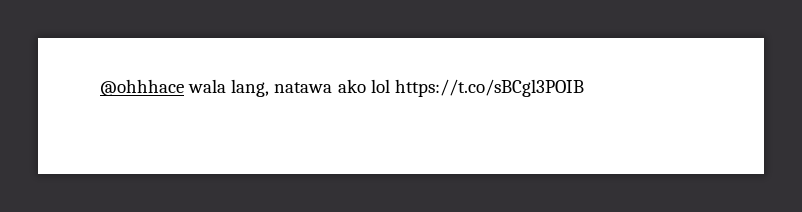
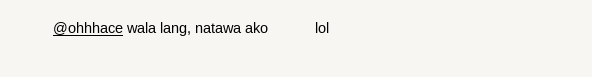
- @ohhhace wala lang, natawa ako lol https://t.co/sBCgl3POIB
+ @ohhhace wala lang, natawa ako lol

